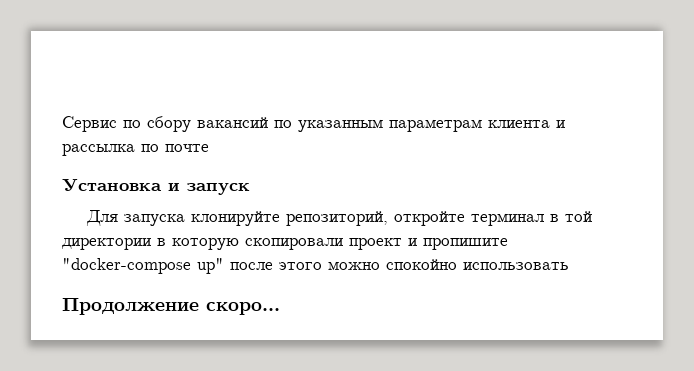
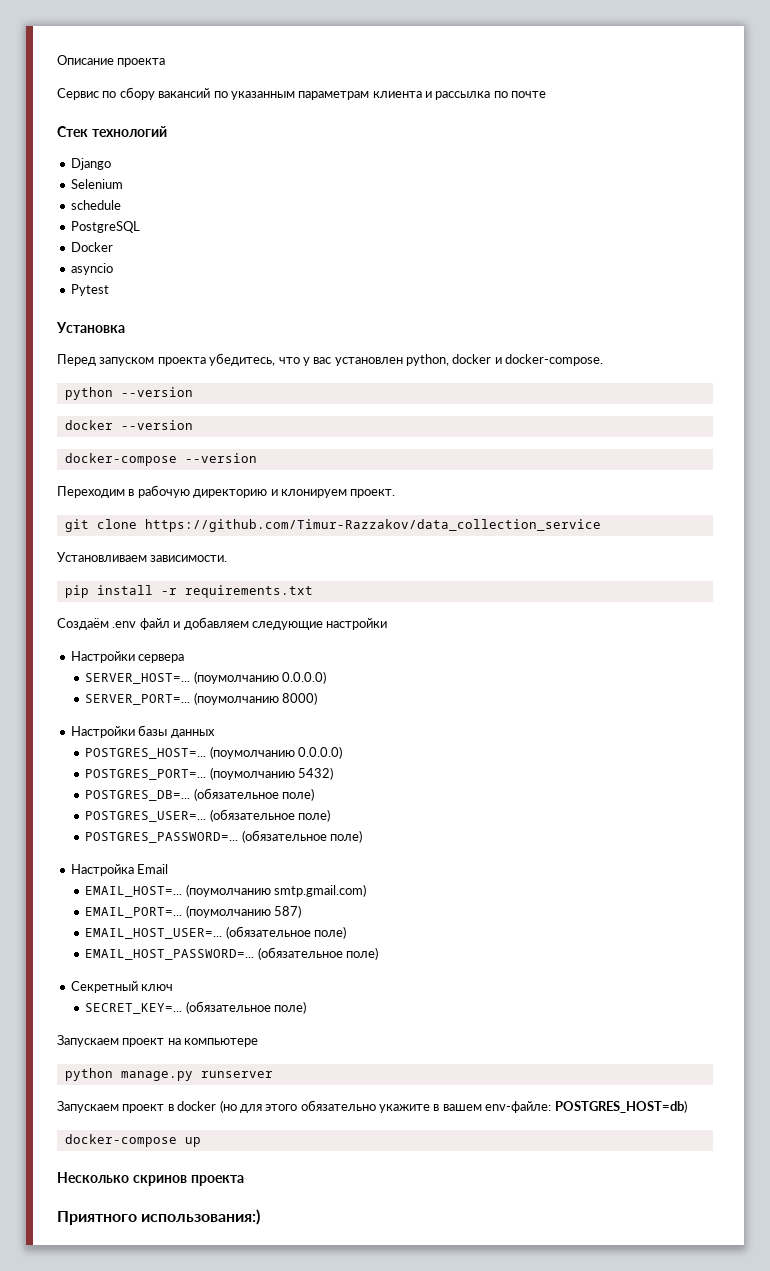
+ Описание проекта
- Установка и запуск
- Для запуска клонируйте репозиторий, откройте терминал в той директории в которую скопировали проект и пропишите "docker-compose up" после этого можно спокойно использовать
- Продолжение скоро...
+ Стек технологий
+ Django
+ Selenium
+ schedule
+ PostgreSQL
+ Docker
+ asyncio
+ Pytest
+ Установка
+ Перед запуском проекта убедитесь, что у вас установлен python, docker и docker-compose.
+ python --version
+ docker --version
+ docker-compose --version
+ Переходим в рабочую директорию и клонируем проект.
+ git clone https://github.com/Timur-Razzakov/data_collection_service
+ Установливаем зависимости.
+ pip install -r requirements.txt
+ Создаём .env файл и добавляем следующие настройки
+ Настройки сервера
+ SERVER_HOST=... (поумолчанию 0.0.0.0)
+ SERVER_PORT=... (поумолчанию 8000)
+ Настройки базы данных
+ POSTGRES_HOST=... (поумолчанию 0.0.0.0)
+ POSTGRES_PORT=... (поумолчанию 5432)
+ POSTGRES_DB=... (обязательное поле)
+ POSTGRES_USER=... (обязательное поле)
+ POSTGRES_PASSWORD=... (обязательное поле)
+ Настройка Email
+ EMAIL_HOST=... (поумолчанию smtp.gmail.com)
+ EMAIL_PORT=... (поумолчанию 587)
+ EMAIL_HOST_USER=... (обязательное поле)
+ EMAIL_HOST_PASSWORD=... (обязательное поле)
+ Секретный ключ
+ SECRET_KEY=... (обязательное поле)
+ Запускаем проект на компьютере
+ python manage.py runserver
+ Запускаем проект в docker (но для этого обязательно укажите в вашем env-файле: POSTGRES_HOST=db)
+ docker-compose up
+ Несколько скринов проекта
+ Приятного использования:)

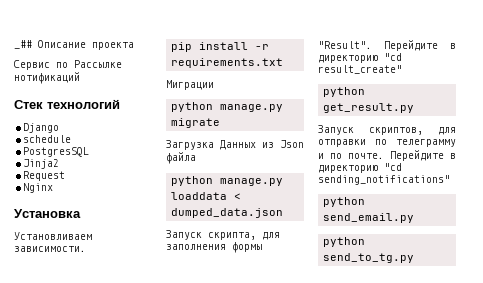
- Описание проекта
+ _## Описание проекта
- Сервис по сбору вакансий по указанным параметрам клиента и рассылка по почте
+ Сервис по Рассылке нотификаций
- Selenium
- PostgreSQL
- Docker
- asyncio
- Pytest
+ PostgresSQL
+ Jinja2
+ Request
+ Nginx
  Установка
- Перед запуском проекта убедитесь, что у вас установлен python, docker и docker-compose.
- python --version
- docker --version
- docker-compose --version
- Переходим в рабочую директорию и клонируем проект.
- git clone https://github.com/Timur-Razzakov/data_collection_service
- Создаём .env файл и добавляем следующие настройки
- Настройки сервера
- SERVER_HOST=... (поумолчанию 0.0.0.0)
- SERVER_PORT=... (поумолчанию 8000)
- Настройки базы данных
- POSTGRES_HOST=... (поумолчанию 0.0.0.0)
- POSTGRES_PORT=... (поумолчанию 5432)
- POSTGRES_DB=... (обязательное поле)
- POSTGRES_USER=... (обязательное поле)
- POSTGRES_PASSWORD=... (обязательное поле)
- Настройка Email
- EMAIL_HOST=... (поумолчанию smtp.gmail.com)
- EMAIL_PORT=... (поумолчанию 587)
- EMAIL_HOST_USER=... (обязательное поле)
- EMAIL_HOST_PASSWORD=... (обязательное поле)
- Секретный ключ
- SECRET_KEY=... (обязательное поле)
- Запускаем проект на компьютере
- python manage.py runserver
- Запускаем проект в docker (но для этого обязательно укажите в вашем env-файле: POSTGRES_HOST=db)
- docker-compose up
- Несколько скринов проекта
- Приятного использования:)
+ Миграции
+ python manage.py migrate
+ Загрузка Данных из Json файла
+ python manage.py loaddata < dumped_data.json
+ Запуск скрипта, для заполнения формы "Result". Перейдите в директорию "cd result_create"
+ python get_result.py
+ Запуск скриптов, для отправки по телеграмму и по почте. Перейдите в директорию "cd sending_notifications"
+ python send_email.py
+ python send_to_tg.py

